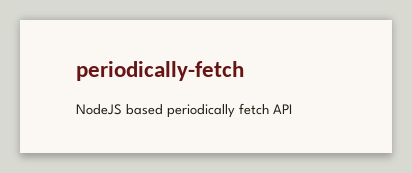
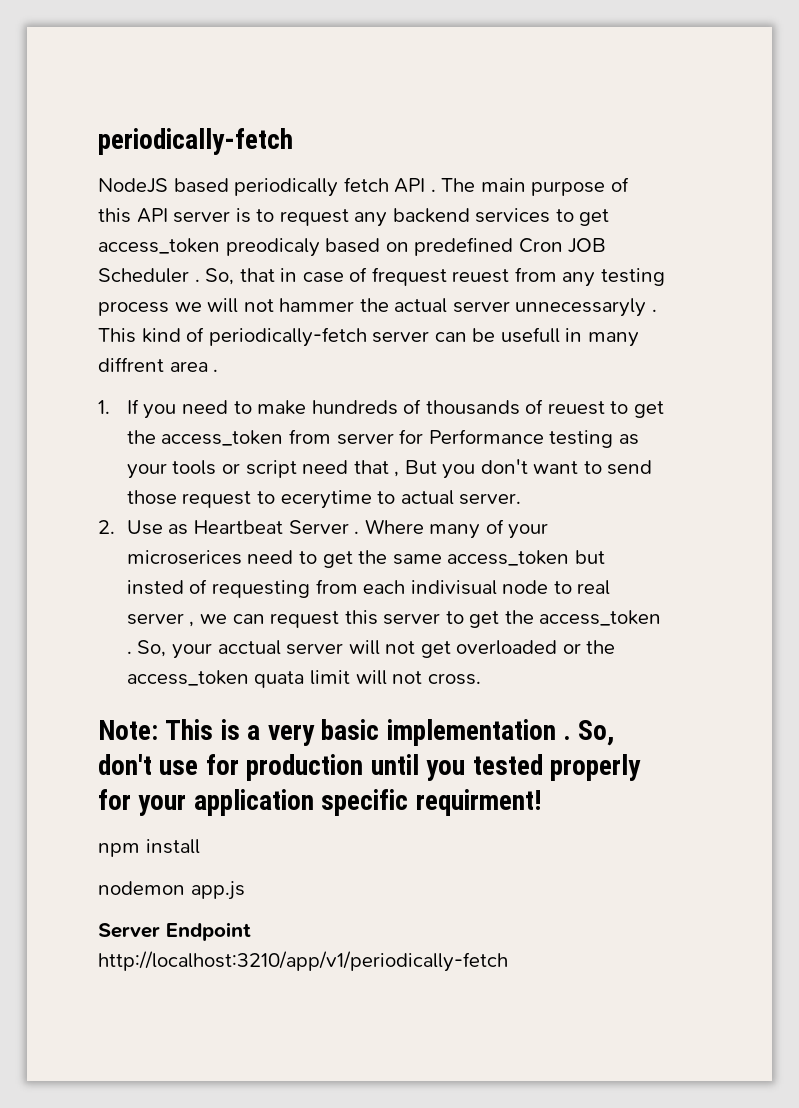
- NodeJS based periodically fetch API
+ NodeJS based periodically fetch API . The main purpose of this API server is to request any backend services to get access_token preodicaly based on predefined Cron JOB Scheduler . So, that in case of frequest reuest from any testing process we will not hammer the actual server unnecessaryly . This kind of periodically-fetch server can be usefull in many diffrent area .
+ 1. If you need to make hundreds of thousands of reuest to get the access_token from server for Performance testing as your tools or script need that , But you don't want to send those request to ecerytime to actual server.
+ 2. Use as Heartbeat Server . Where many of your microserices need to get the same access_token but insted of requesting from each indivisual node to real server , we can request this server to get the access_token . So, your acctual server will not get overloaded or the access_token quata limit will not cross.
+ Note: This is a very basic implementation . So, don't use for production until you tested properly for your application specific requirment!
+ npm install
+ nodemon app.js
+ Server Endpoint http://localhost:3210/app/v1/periodically-fetch

